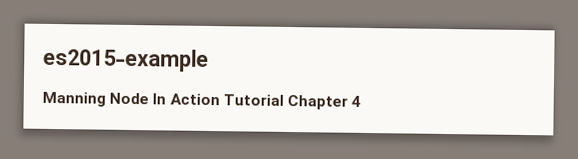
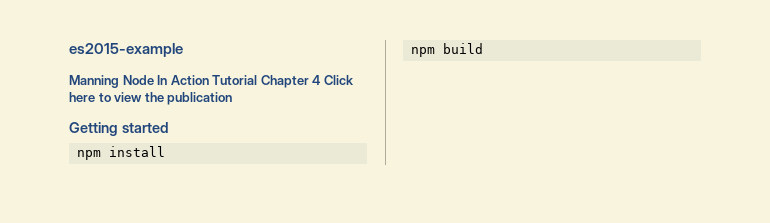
- Manning Node In Action Tutorial Chapter 4
+ Manning Node In Action Tutorial Chapter 4 Click here to view the publication
+ Getting started
+ npm install
+ npm build

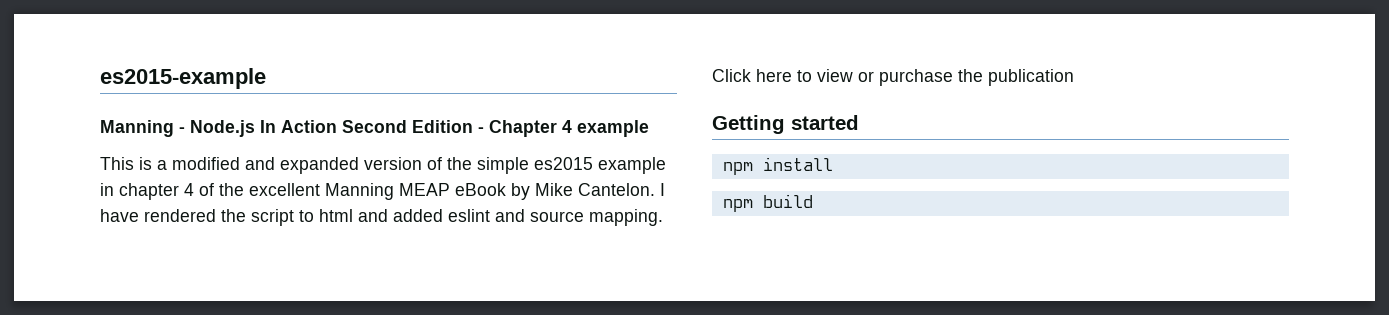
- Manning Node In Action Tutorial Chapter 4 Click here to view the publication
+ Manning - Node.js In Action Second Edition - Chapter 4 example
+ This is a modified and expanded version of the simple es2015 example in chapter 4 of the excellent Manning MEAP eBook by Mike Cantelon. I have rendered the script to html and added eslint and source mapping. Click here to view or purchase the publication

